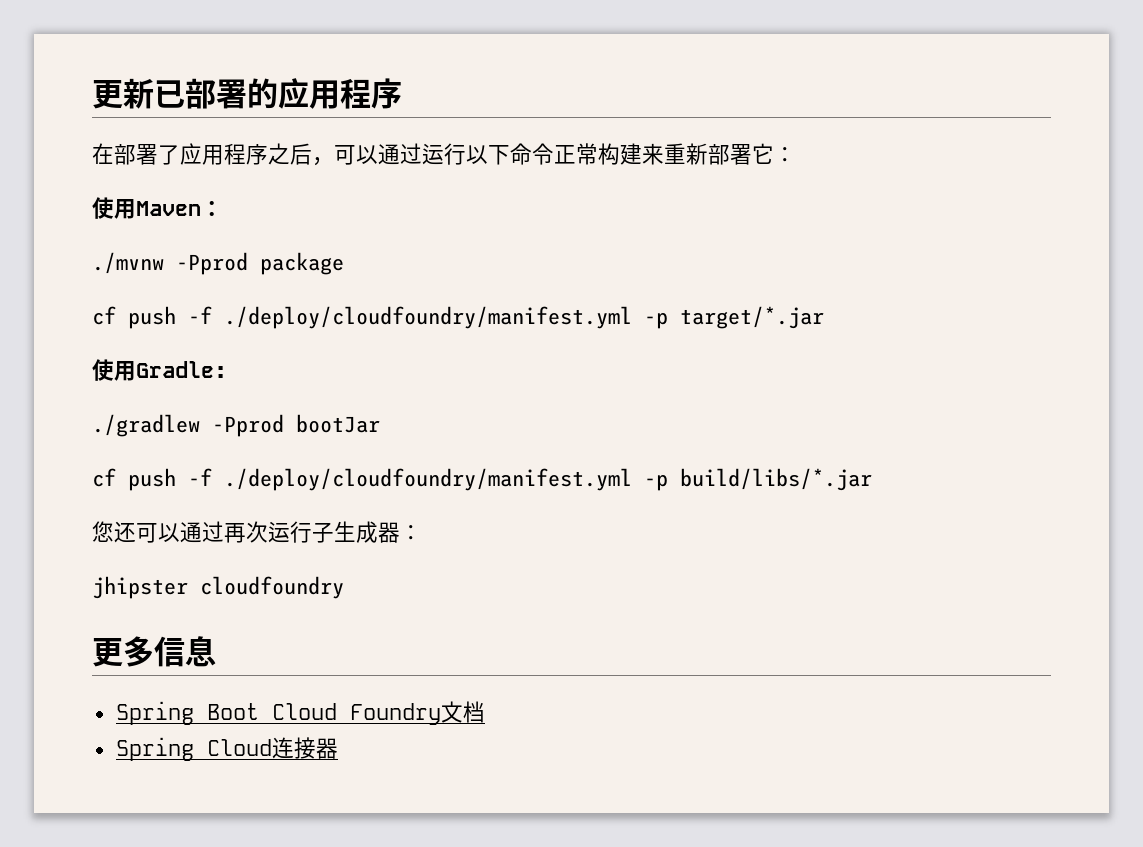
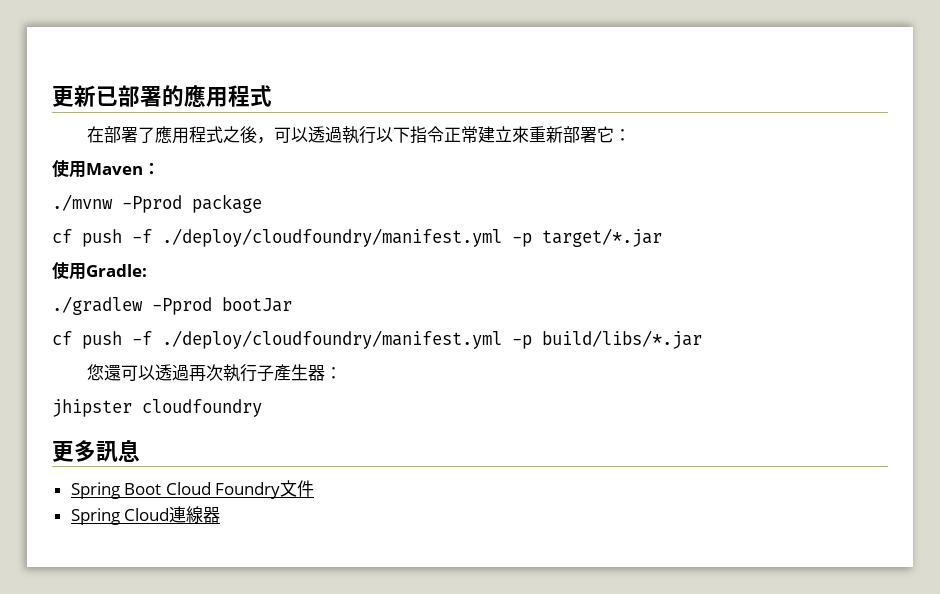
- 更新已部署的应用程序
+ 更新已部署的應用程式
- 在部署了应用程序之后，可以通过运行以下命令正常构建来重新部署它：
+ 在部署了應用程式之後，可以透過執行以下指令正常建立來重新部署它：
- 您还可以通过再次运行子生成器：
+ 您還可以透過再次執行子產生器：
- 更多信息
+ 更多訊息
- Spring Boot Cloud Foundry文档
+ Spring Boot Cloud Foundry文件
- Spring Cloud连接器
+ Spring Cloud連線器

